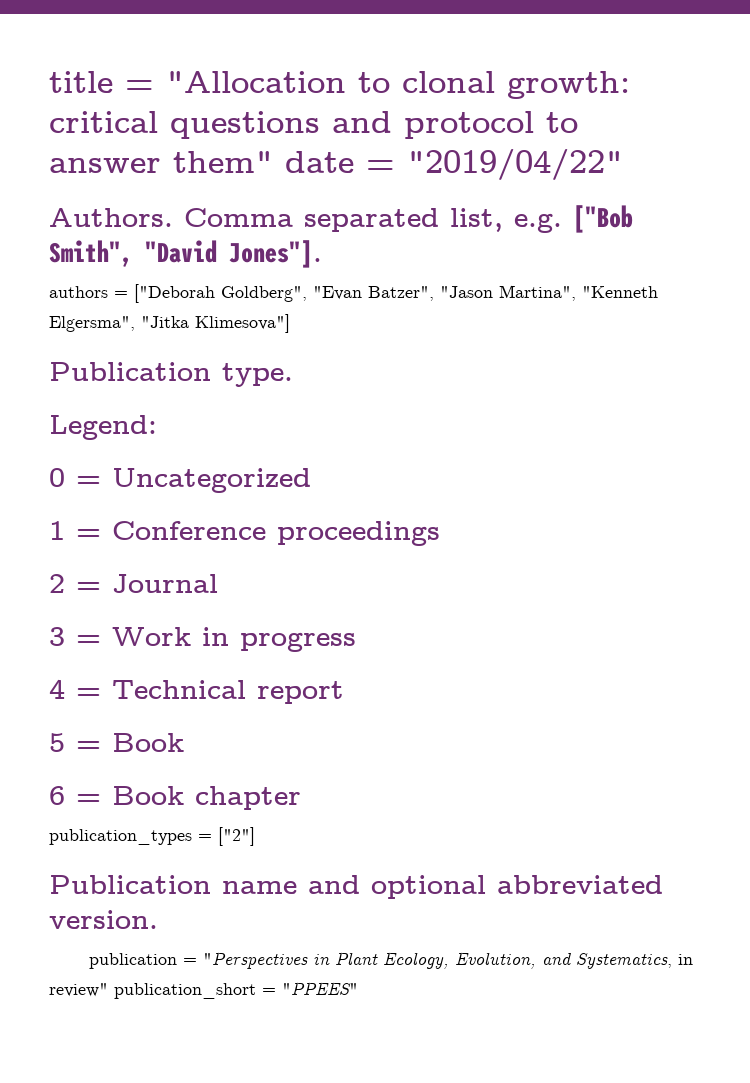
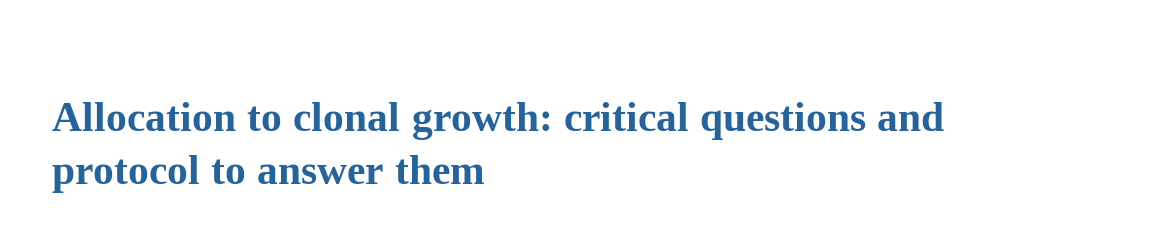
- title = "Allocation to clonal growth: critical questions and protocol to answer them" date = "2019/04/22"
- Authors. Comma separated list, e.g. ["Bob Smith", "David Jones"].
- authors = ["Deborah Goldberg", "Evan Batzer", "Jason Martina", "Kenneth Elgersma", "Jitka Klimesova"]
- Publication type.
- Legend:
- 0 = Uncategorized
- 1 = Conference proceedings
- 2 = Journal
- 3 = Work in progress
- 4 = Technical report
- 5 = Book
- 6 = Book chapter
- publication_types = ["2"]
- Publication name and optional abbreviated version.
- publication = "Perspectives in Plant Ecology, Evolution, and Systematics, in review" publication_short = "PPEES"
+ Allocation to clonal growth: critical questions and protocol to answer them

